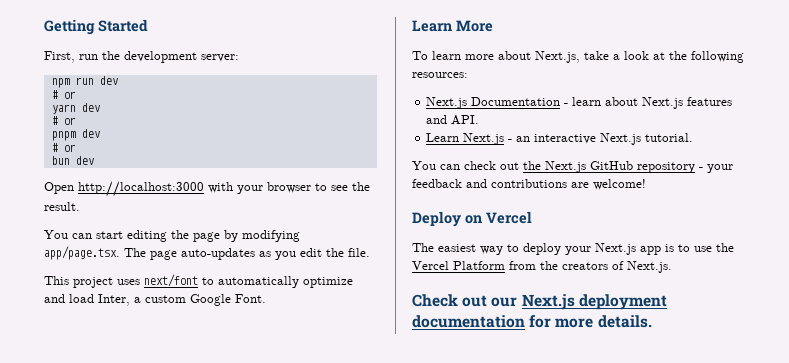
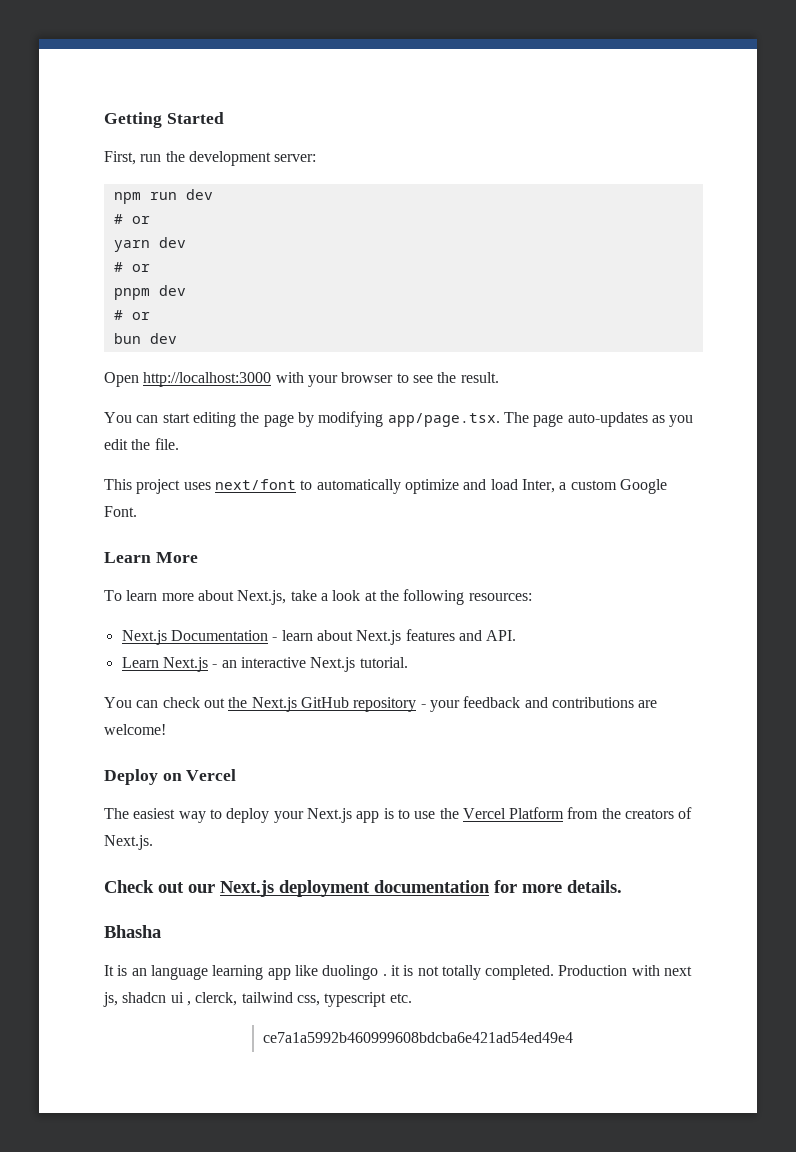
+ Bhasha
+ It is an language learning app like duolingo . it is not totally completed. Production with next js, shadcn ui , clerck, tailwind css, typescript etc.
+ ce7a1a5992b460999608bdcba6e421ad54ed49e4

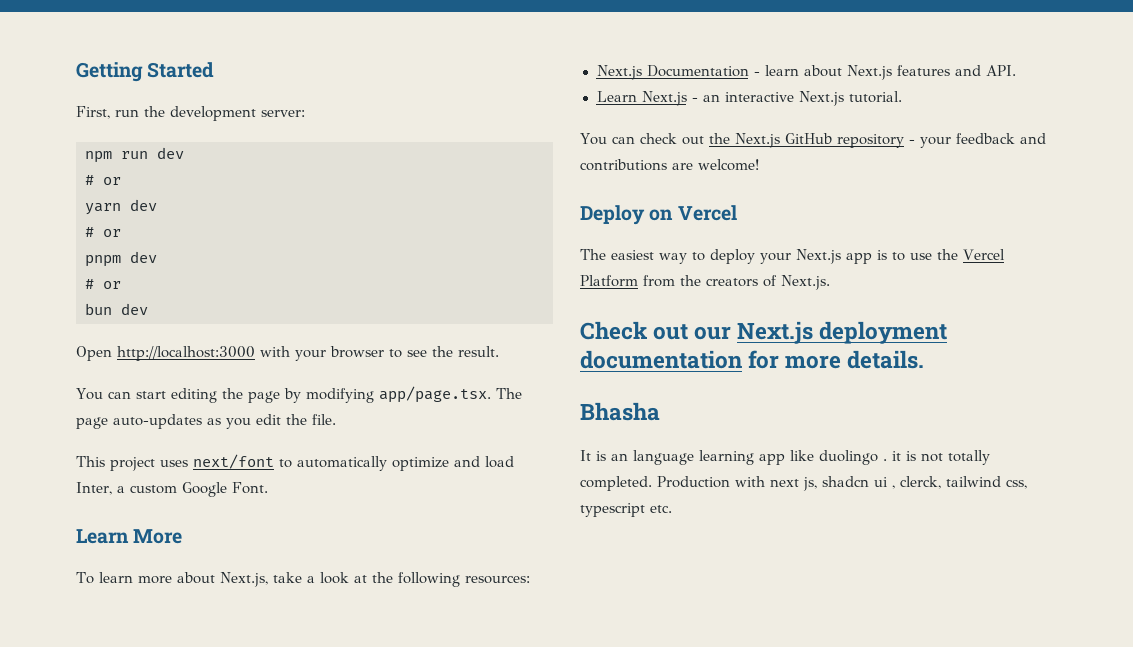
- ce7a1a5992b460999608bdcba6e421ad54ed49e4

